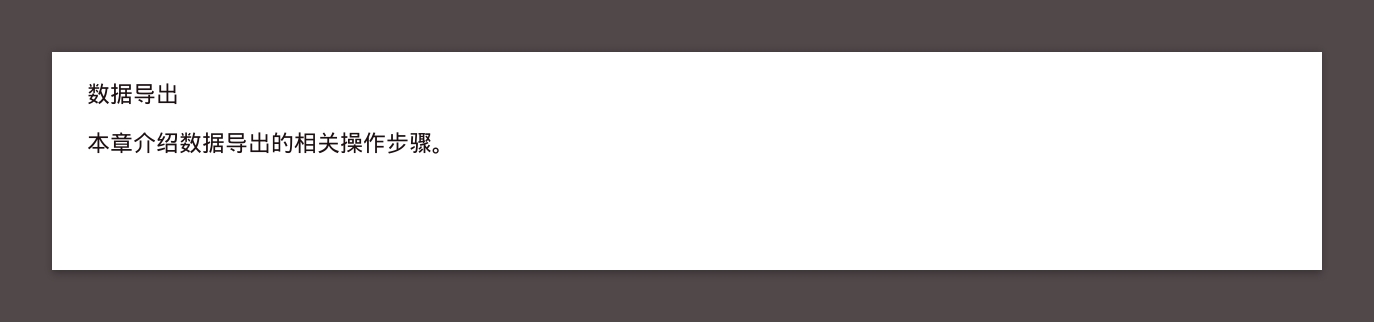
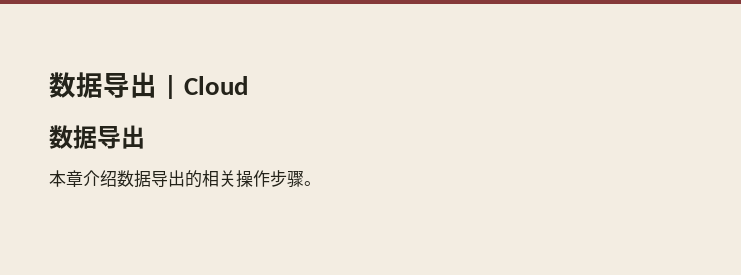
+ 数据导出 | Cloud

